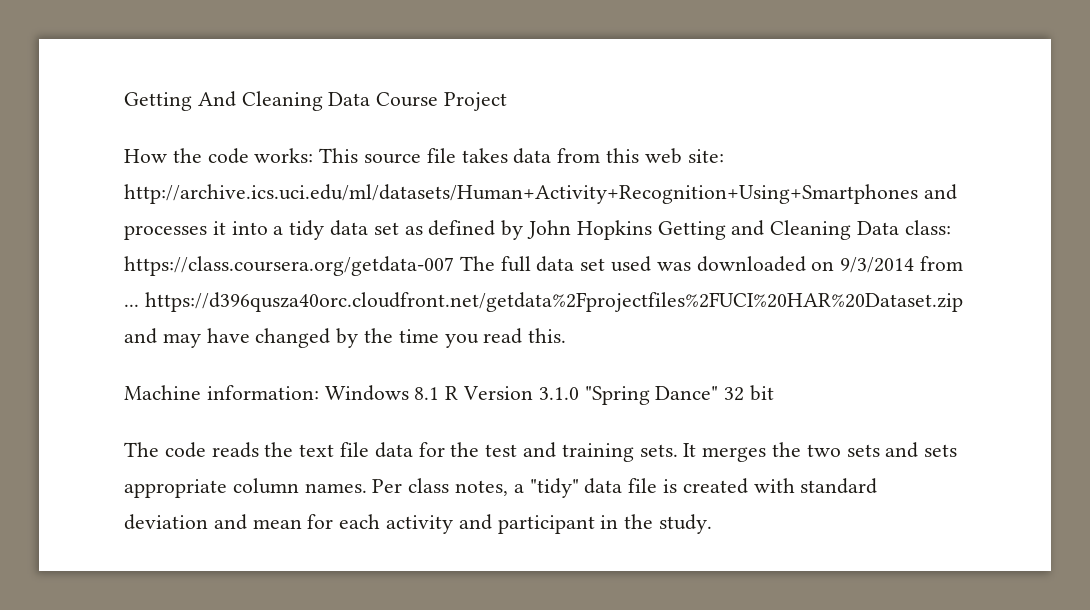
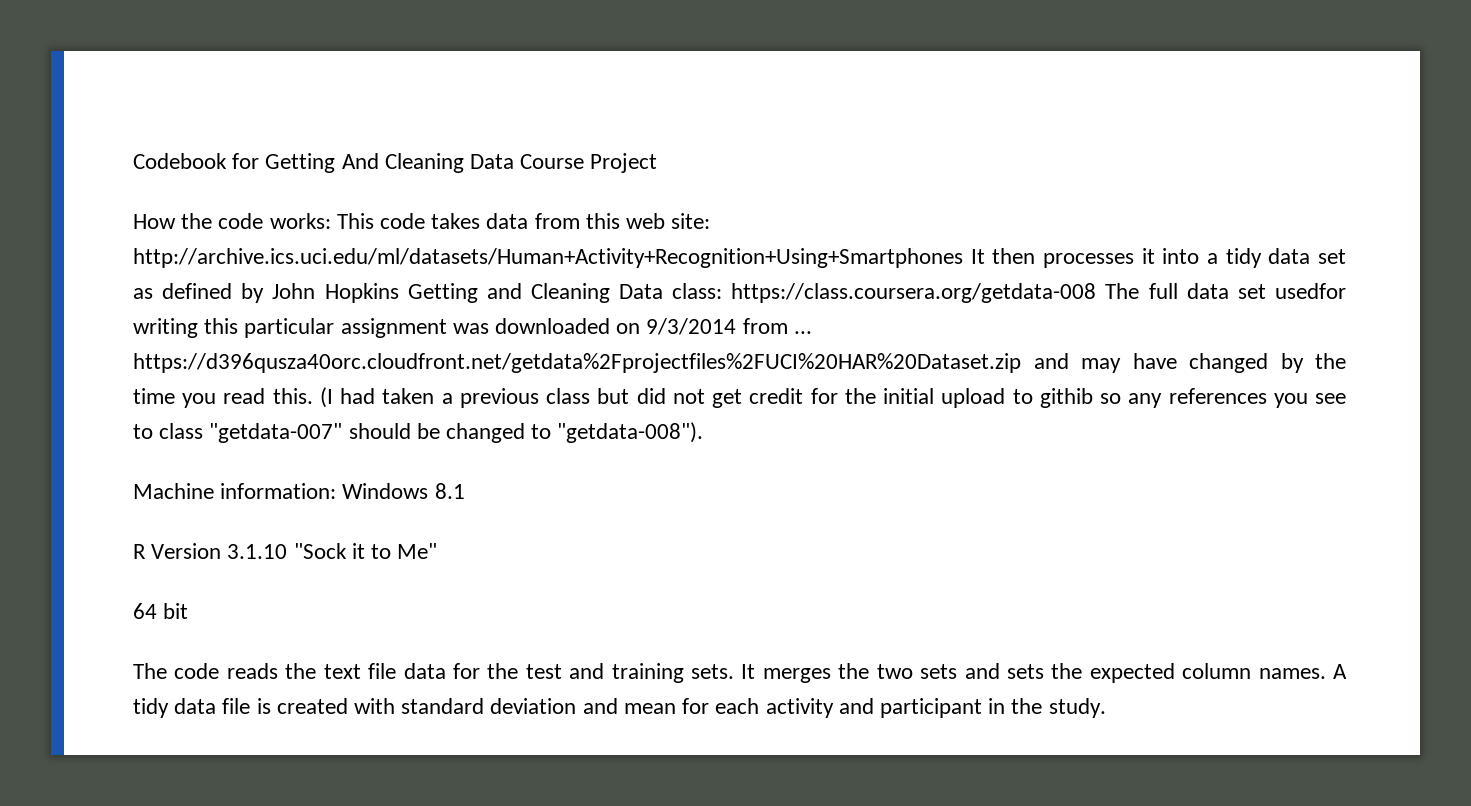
- Getting And Cleaning Data Course Project
+ Codebook for Getting And Cleaning Data Course Project
- How the code works: This source file takes data from this web site: http://archive.ics.uci.edu/ml/datasets/Human+Activity+Recognition+Using+Smartphones and processes it into a tidy data set as defined by John Hopkins Getting and Cleaning Data class: https://class.coursera.org/getdata-007 The full data set used was downloaded on 9/3/2014 from ... https://d396qusza40orc.cloudfront.net/getdata%2Fprojectfiles%2FUCI%20HAR%20Dataset.zip and may have changed by the time you read this.
+ How the code works: This code takes data from this web site: http://archive.ics.uci.edu/ml/datasets/Human+Activity+Recognition+Using+Smartphones It then processes it into a tidy data set as defined by John Hopkins Getting and Cleaning Data class: https://class.coursera.org/getdata-008 The full data set usedfor writing this particular assignment was downloaded on 9/3/2014 from ... https://d396qusza40orc.cloudfront.net/getdata%2Fprojectfiles%2FUCI%20HAR%20Dataset.zip and may have changed by the time you read this. (I had taken a previous class but did not get credit for the initial upload to githib so any references you see to class "getdata-007" should be changed to "getdata-008").
- Machine information: Windows 8.1 R Version 3.1.0 "Spring Dance" 32 bit
+ Machine information: Windows 8.1
+ R Version 3.1.10 "Sock it to Me"
+ 64 bit
- It merges the two sets and sets appropriate column names. Per class notes, a "tidy" data file is created with standard deviation and mean for each activity and participant in the study.
+ It merges the two sets and sets the expected column names. A tidy data file is created with standard deviation and mean for each activity and participant in the study.

